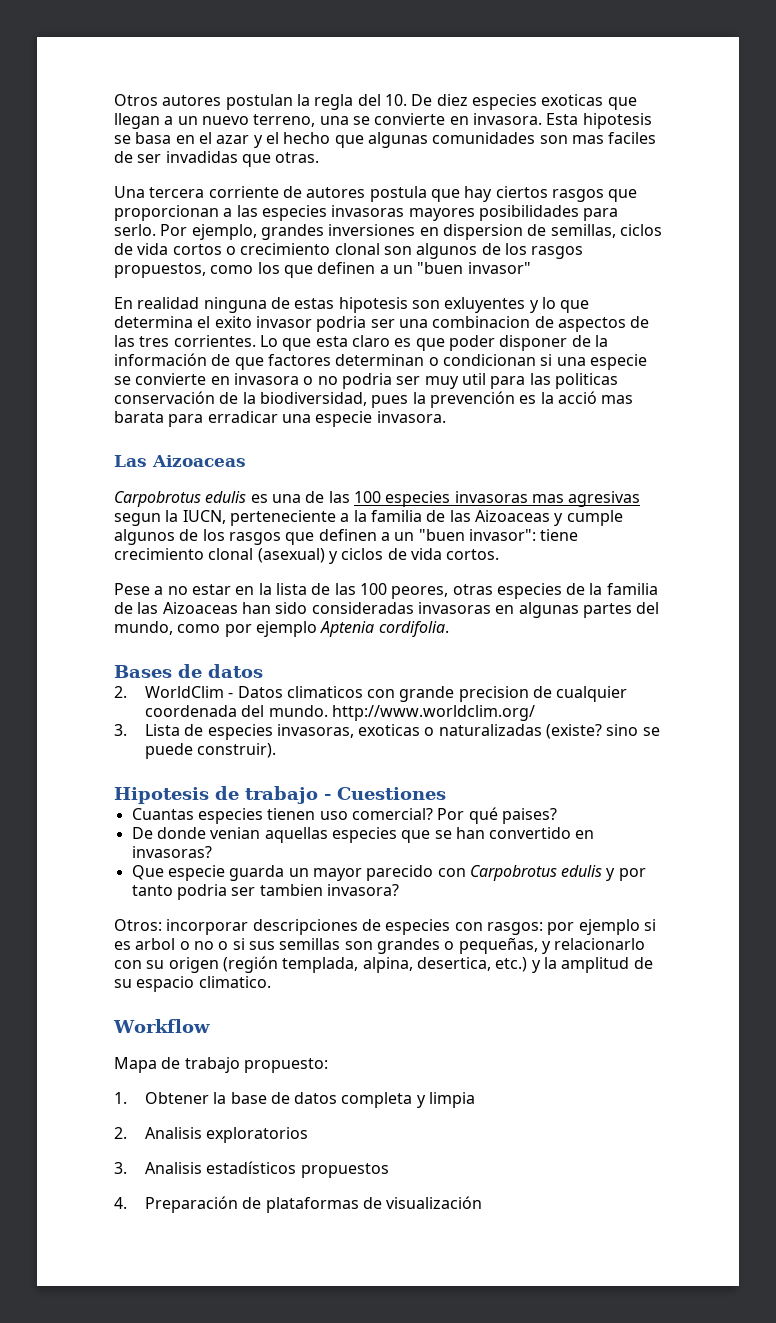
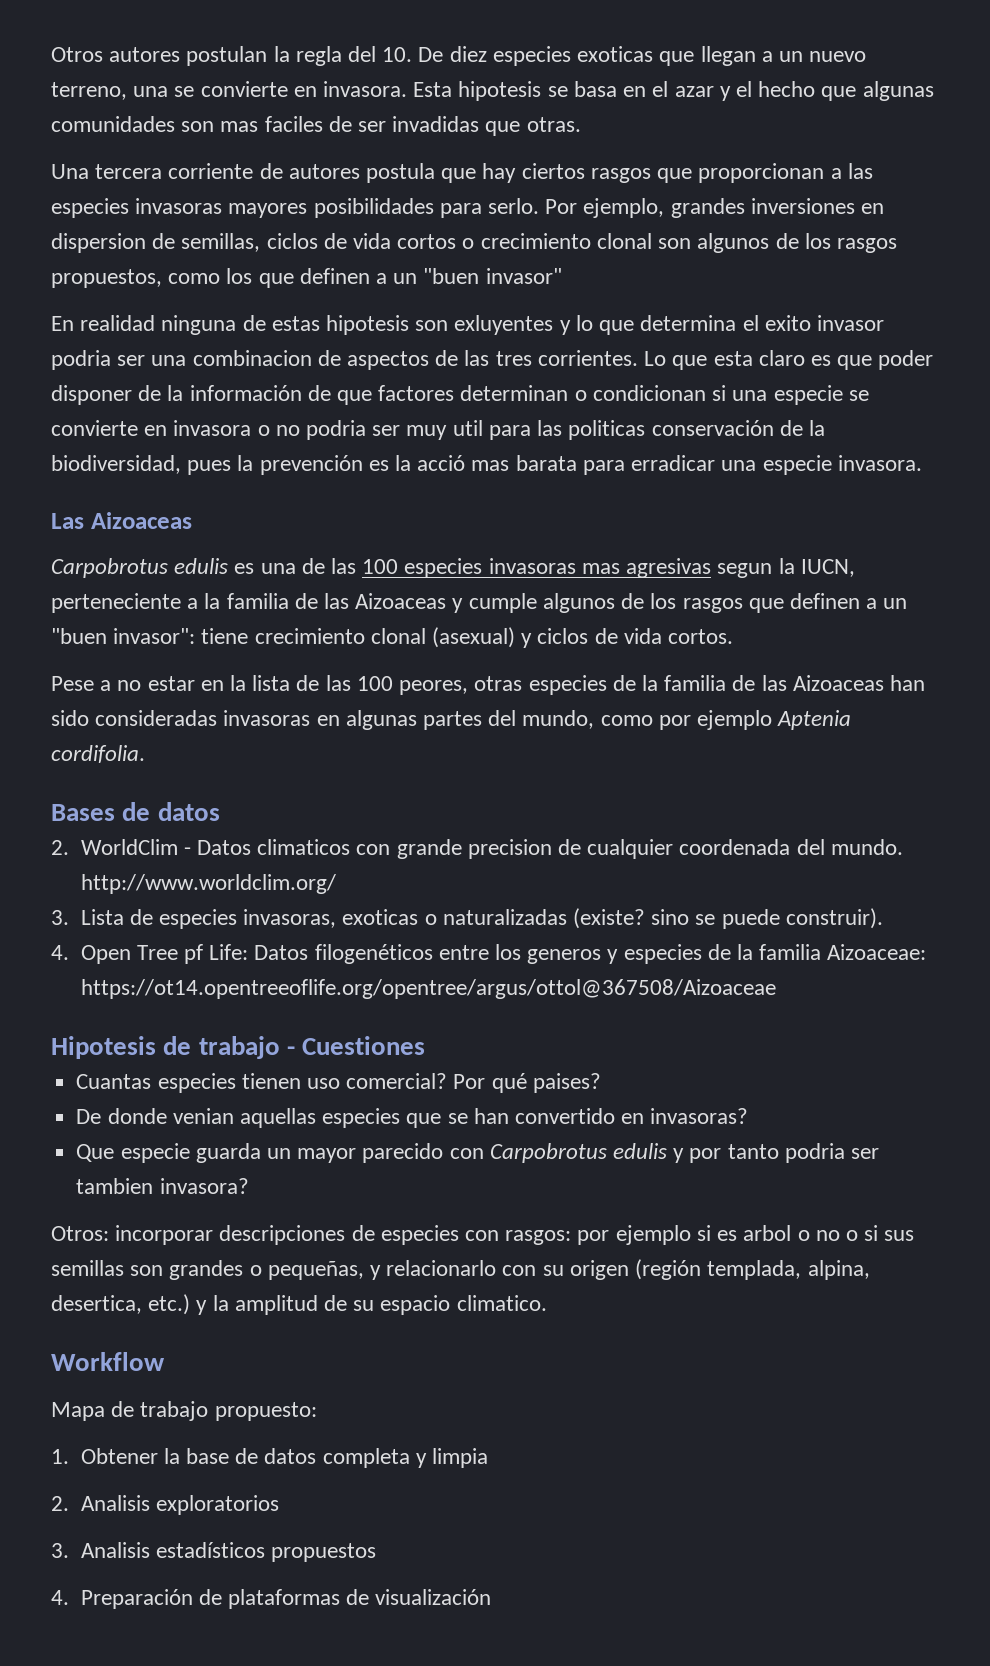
+ 4. Open Tree pf Life: Datos filogenéticos entre los generos y especies de la familia Aizoaceae: https://ot14.opentreeoflife.org/opentree/argus/ottol@367508/Aizoaceae

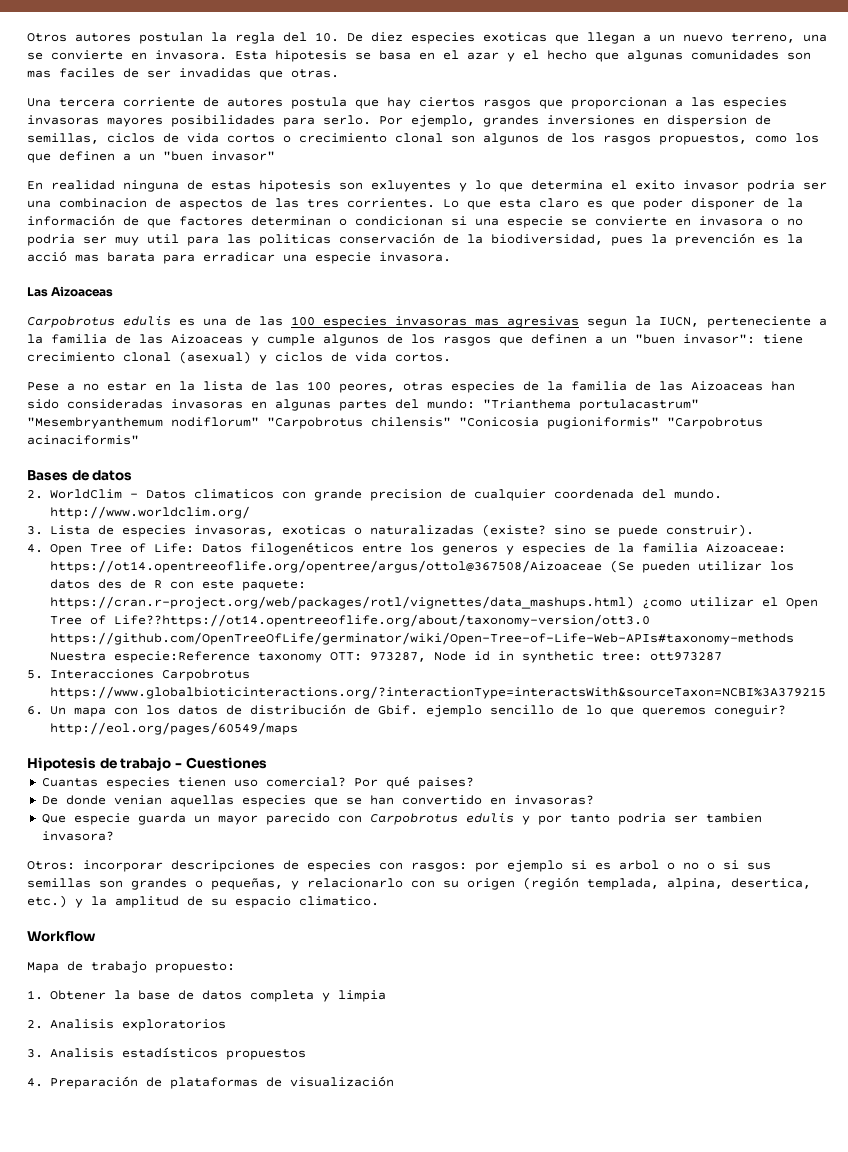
- Pese a no estar en la lista de las 100 peores, otras especies de la familia de las Aizoaceas han sido consideradas invasoras en algunas partes del mundo, como por ejemplo Aptenia cordifolia.
+ Pese a no estar en la lista de las 100 peores, otras especies de la familia de las Aizoaceas han sido consideradas invasoras en algunas partes del mundo: "Trianthema portulacastrum" "Mesembryanthemum nodiflorum" "Carpobrotus chilensis" "Conicosia pugioniformis" "Carpobrotus acinaciformis"
- 4. Open Tree pf Life: Datos filogenéticos entre los generos y especies de la familia Aizoaceae: https://ot14.opentreeoflife.org/opentree/argus/ottol@367508/Aizoaceae
+ 4. Open Tree of Life: Datos filogenéticos entre los generos y especies de la familia Aizoaceae: https://ot14.opentreeoflife.org/opentree/argus/ottol@367508/Aizoaceae (Se pueden utilizar los datos des de R con este paquete: https://cran.r-project.org/web/packages/rotl/vignettes/data_mashups.html) ¿como utilizar el Open Tree of Life??https://ot14.opentreeoflife.org/about/taxonomy-version/ott3.0 https://github.com/OpenTreeOfLife/germinator/wiki/Open-Tree-of-Life-Web-APIs#taxonomy-methods Nuestra especie:Reference taxonomy OTT: 973287, Node id in synthetic tree: ott973287
+ 5. Interacciones Carpobrotus https://www.globalbioticinteractions.org/?interactionType=interactsWith&sourceTaxon=NCBI%3A379215
+ 6. Un mapa con los datos de distribución de Gbif. ejemplo sencillo de lo que queremos coneguir? http://eol.org/pages/60549/maps

